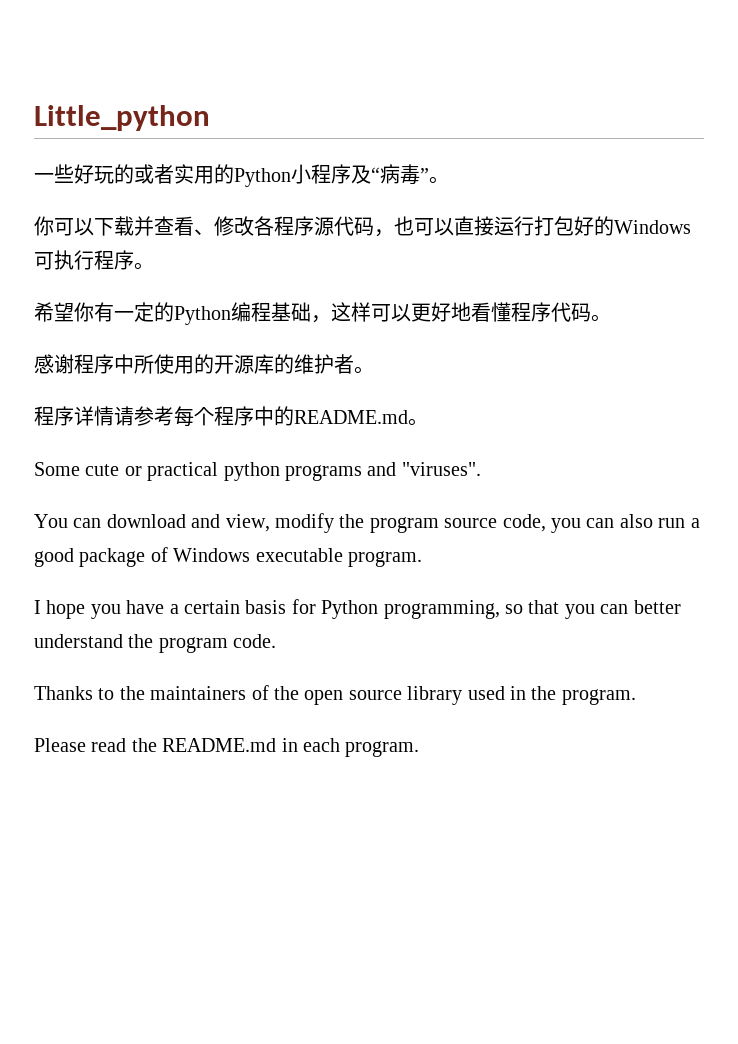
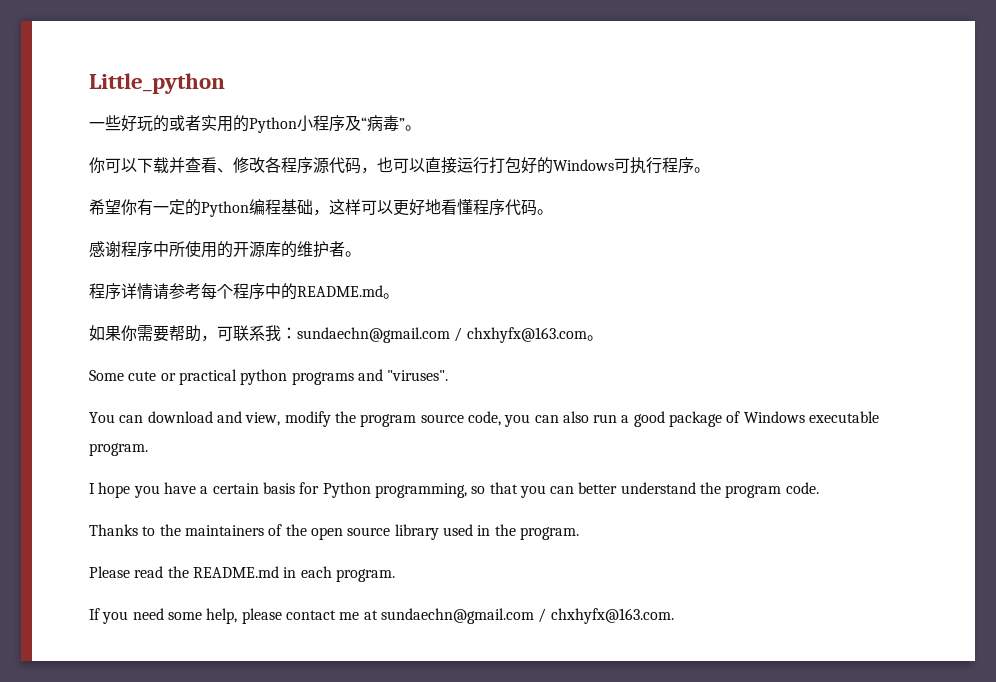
+ 如果你需要帮助，可联系我：sundaechn@gmail.com / chxhyfx@163.com。
+ If you need some help, please contact me at sundaechn@gmail.com / chxhyfx@163.com.

